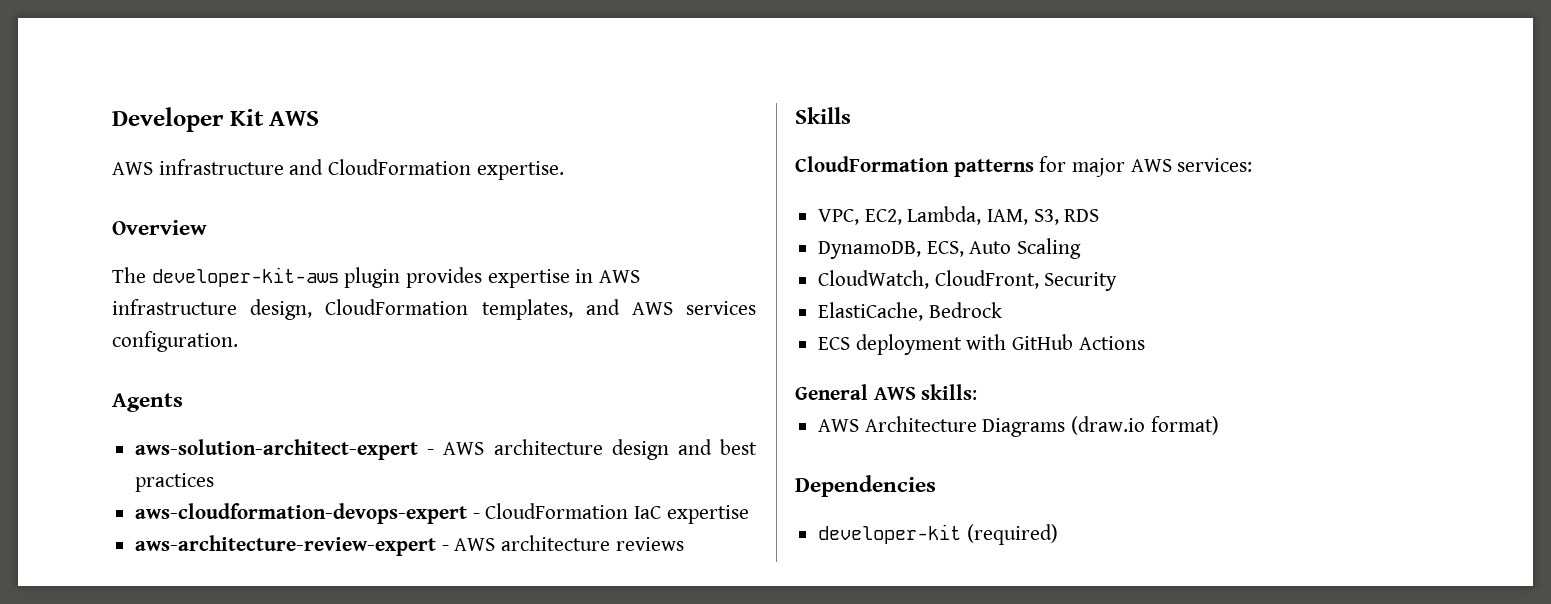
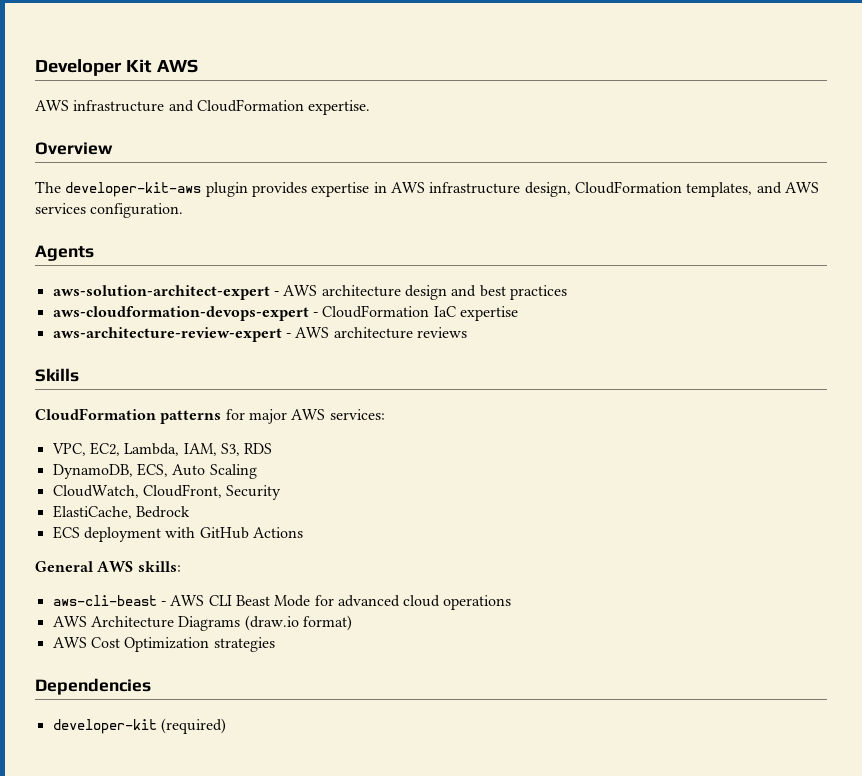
+ aws-cli-beast - AWS CLI Beast Mode for advanced cloud operations
+ AWS Cost Optimization strategies

